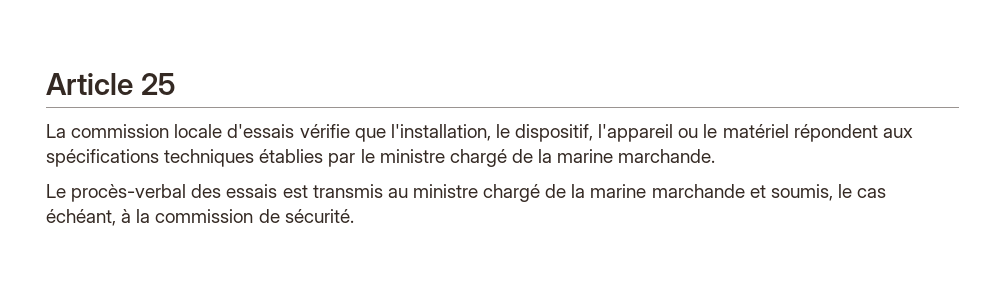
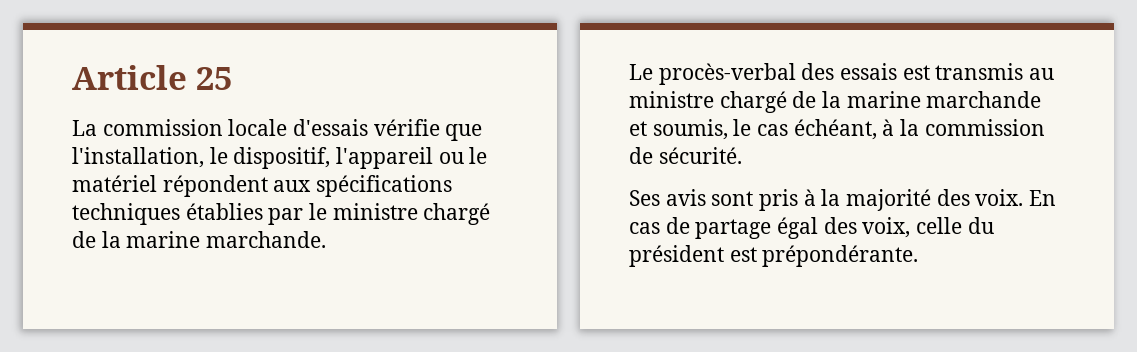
+ Ses avis sont pris à la majorité des voix. En cas de partage égal des voix, celle du président est prépondérante.

